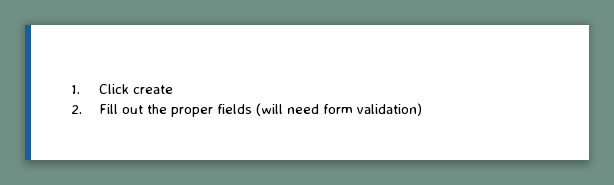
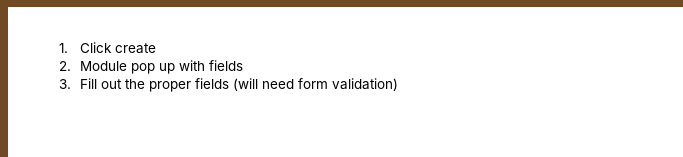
- 2. Fill out the proper fields (will need form validation)
+ 2. Module pop up with fields
+ 3. Fill out the proper fields (will need form validation)

